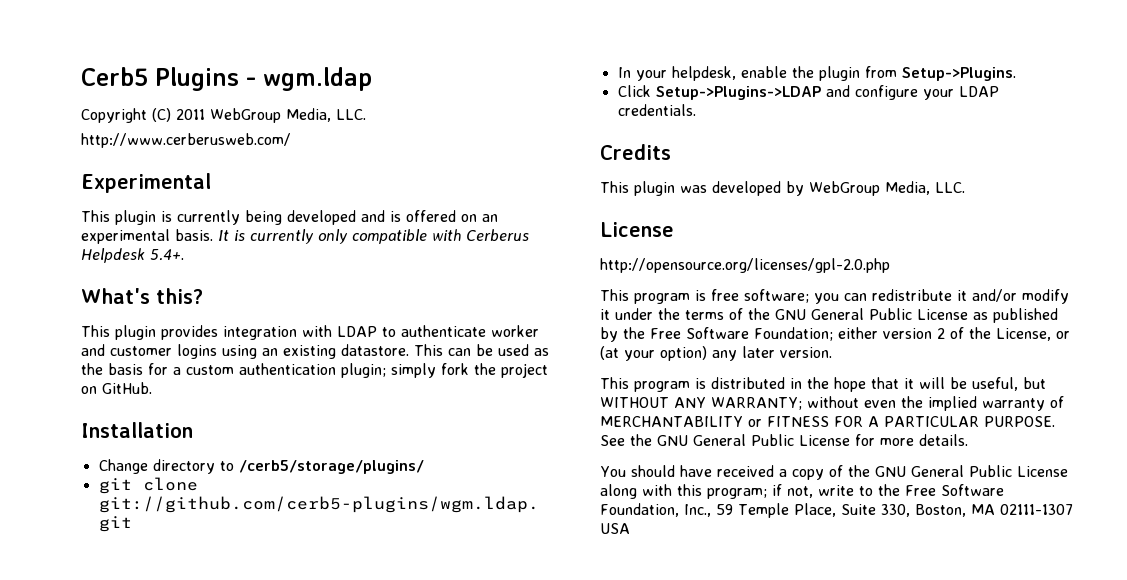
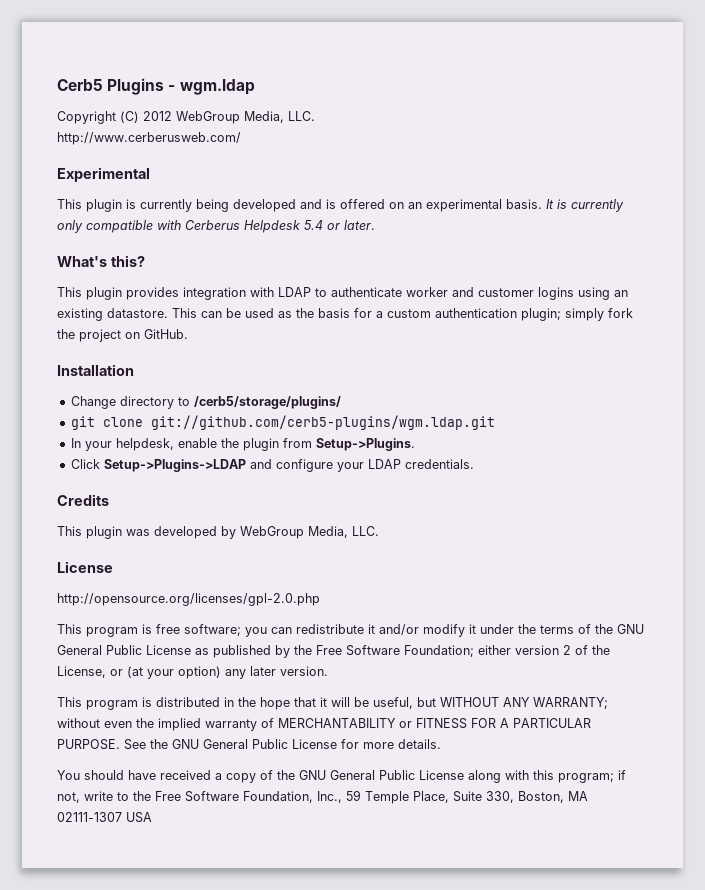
- Copyright (C) 2011 WebGroup Media, LLC.
+ Copyright (C) 2012 WebGroup Media, LLC.
- It is currently only compatible with Cerberus Helpdesk 5.4+.
+ It is currently only compatible with Cerberus Helpdesk 5.4 or later.

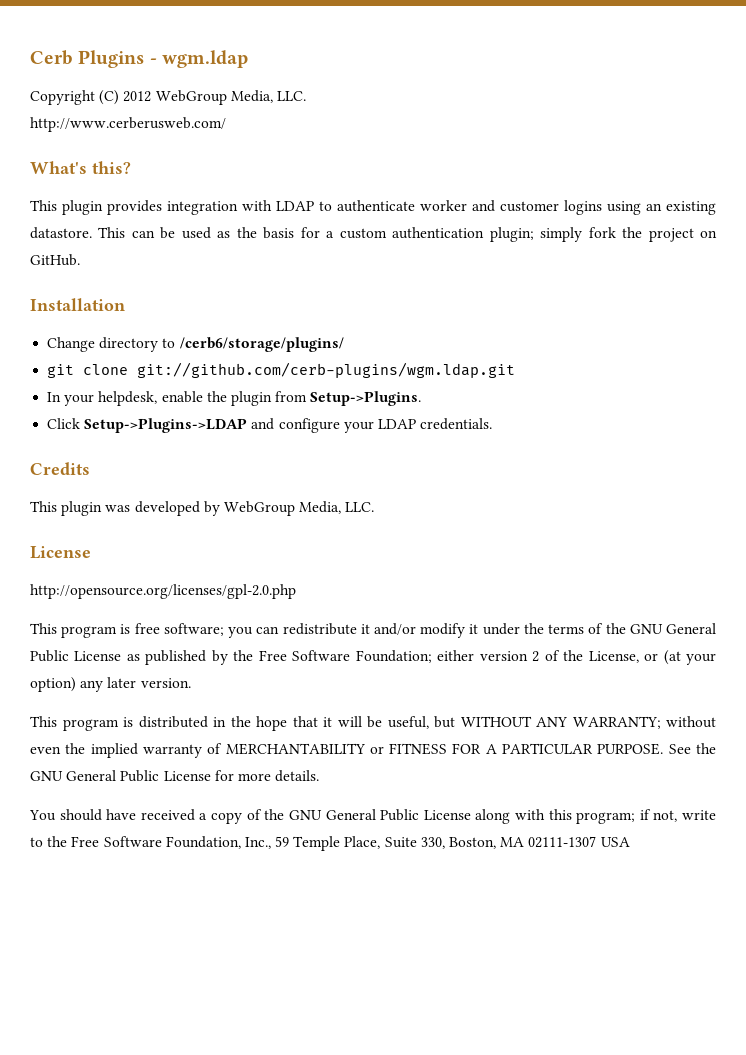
- Cerb5 Plugins - wgm.ldap
+ Cerb Plugins - wgm.ldap
- Experimental
- This plugin is currently being developed and is offered on an experimental basis. It is currently only compatible with Cerberus Helpdesk 5.4 or later.
- Change directory to /cerb5/storage/plugins/
+ Change directory to /cerb6/storage/plugins/
- git clone git://github.com/cerb5-plugins/wgm.ldap.git
+ git clone git://github.com/cerb-plugins/wgm.ldap.git

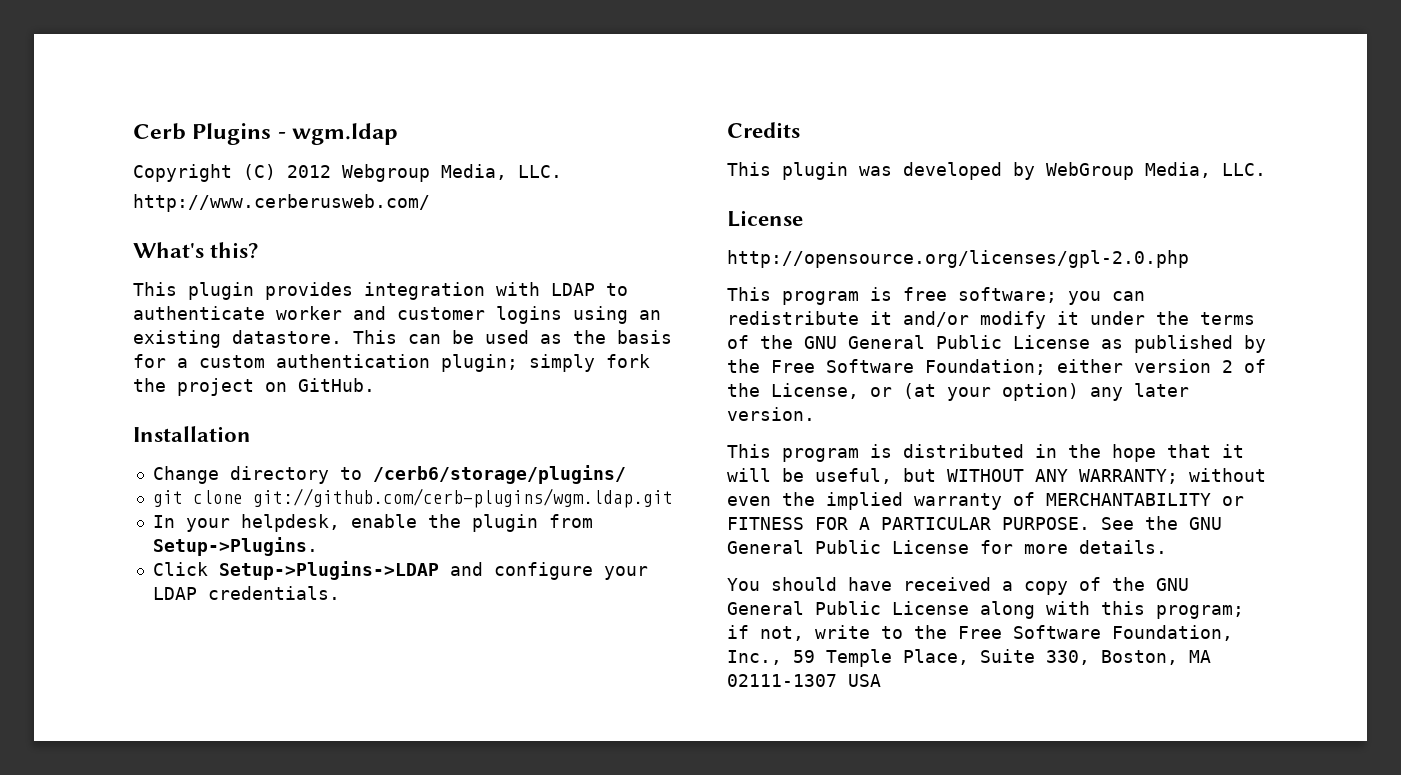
- Copyright (C) 2012 WebGroup Media, LLC.
+ Copyright (C) 2012 Webgroup Media, LLC.

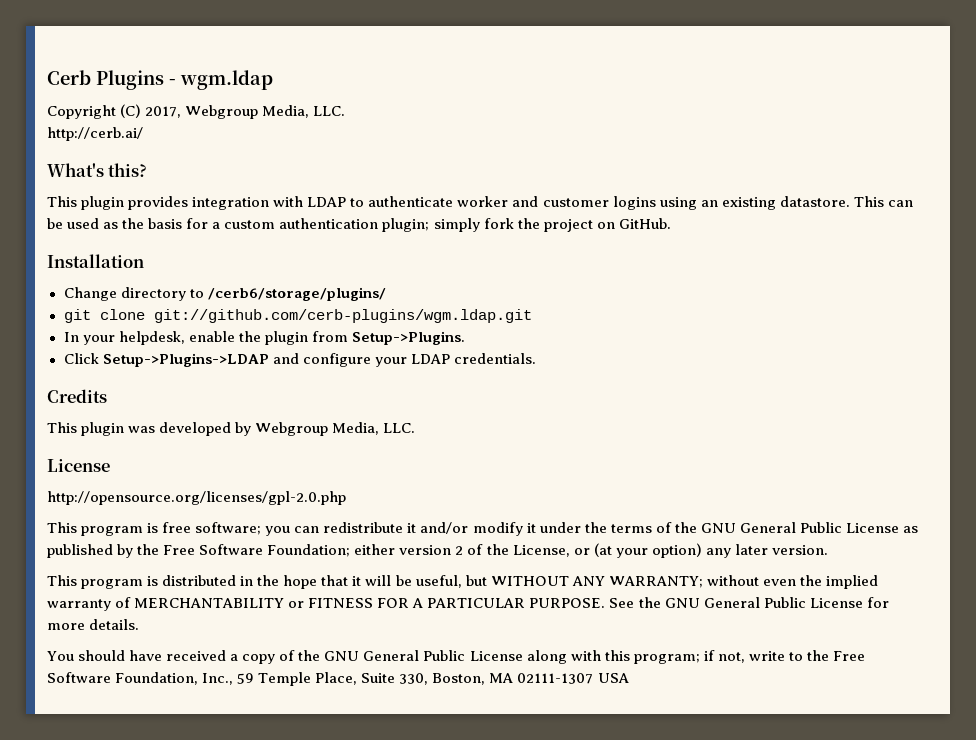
- Copyright (C) 2012 Webgroup Media, LLC.
- http://www.cerberusweb.com/
+ Copyright (C) 2017, Webgroup Media, LLC.
+ http://cerb.ai/
- This plugin was developed by WebGroup Media, LLC.
+ This plugin was developed by Webgroup Media, LLC.

